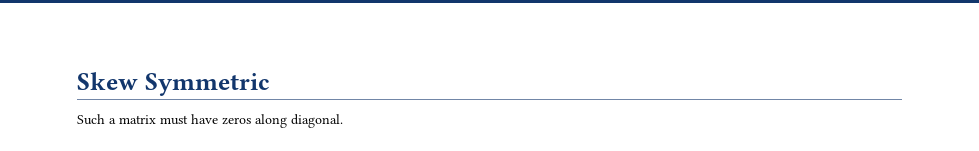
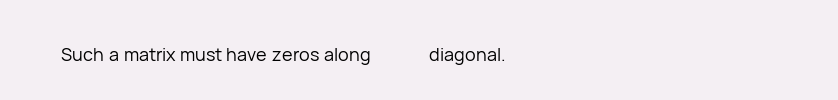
- Skew Symmetric

